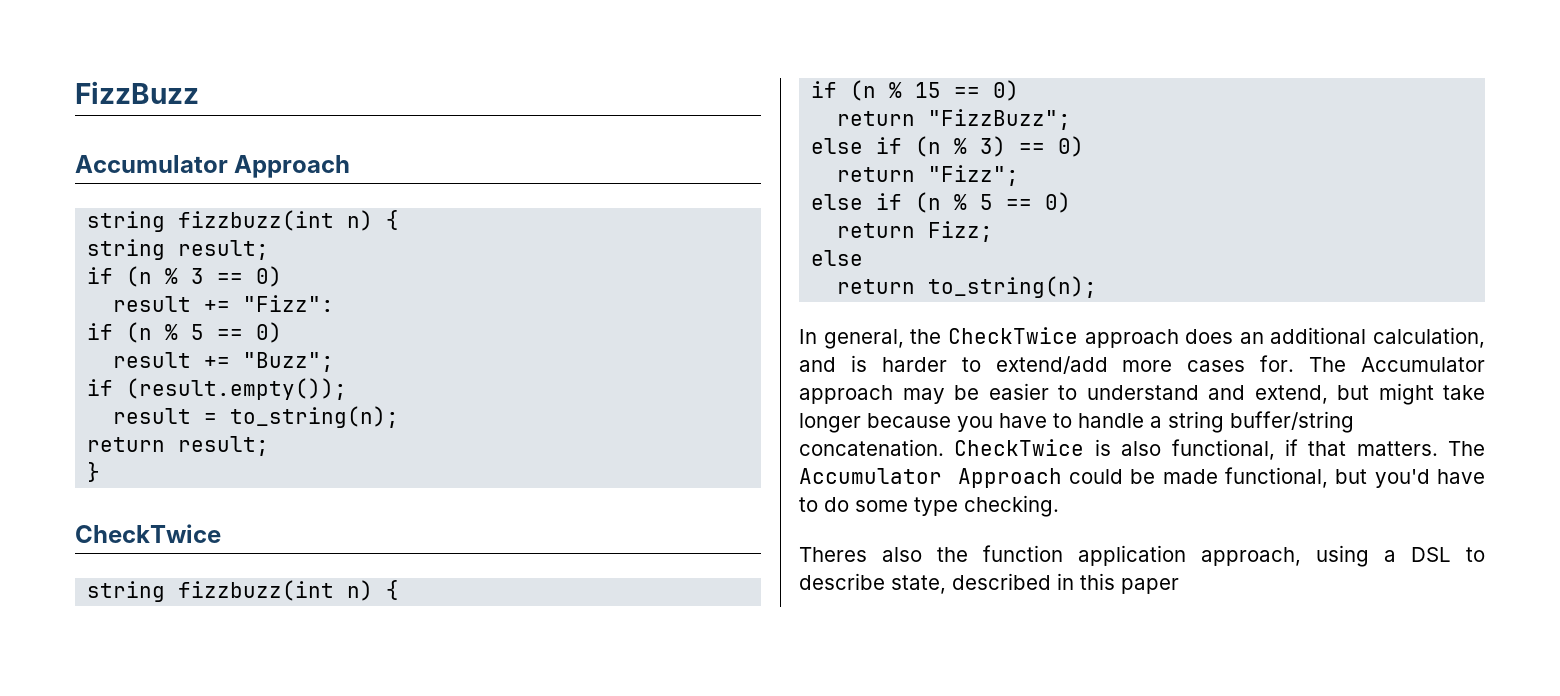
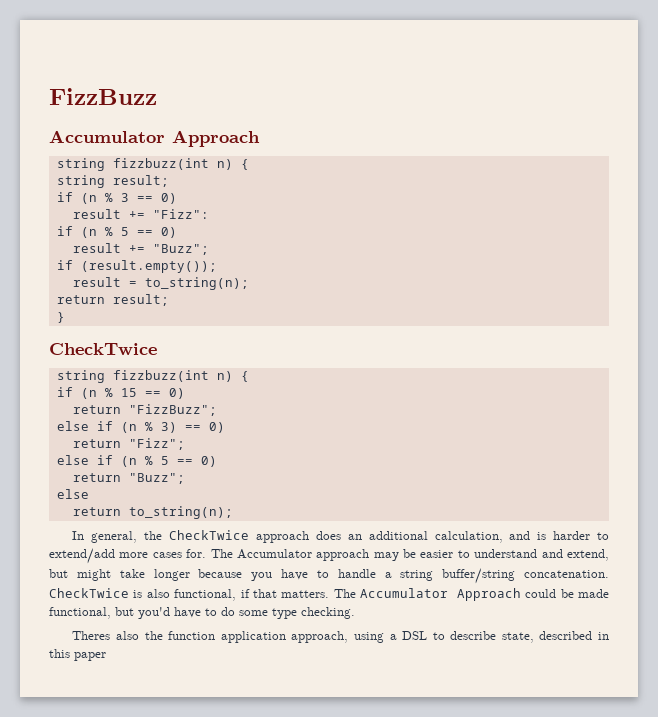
- return Fizz;
+ return "Buzz";

